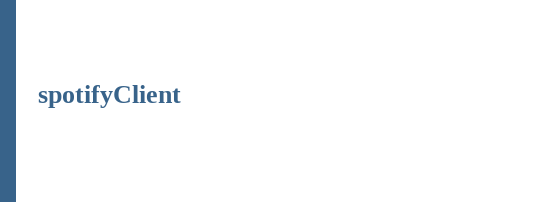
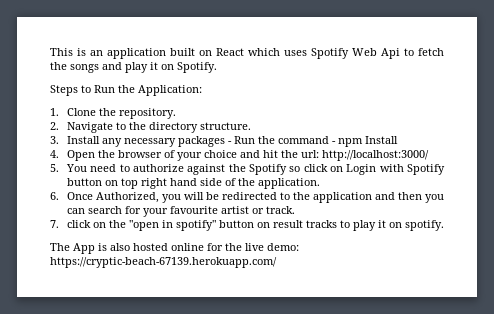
- spotifyClient
+ This is an application built on React which uses Spotify Web Api to fetch the songs and play it on Spotify.
+ Steps to Run the Application:
+ 1. Clone the repository.
+ 2. Navigate to the directory structure.
+ 3. Install any necessary packages - Run the command - npm Install
+ 4. Open the browser of your choice and hit the url: http://localhost:3000/
+ 5. You need to authorize against the Spotify so click on Login with Spotify button on top right hand side of the application.
+ 6. Once Authorized, you will be redirected to the application and then you can search for your favourite artist or track.
+ 7. click on the "open in spotify" button on result tracks to play it on spotify.
+ The App is also hosted online for the live demo: https://cryptic-beach-67139.herokuapp.com/

